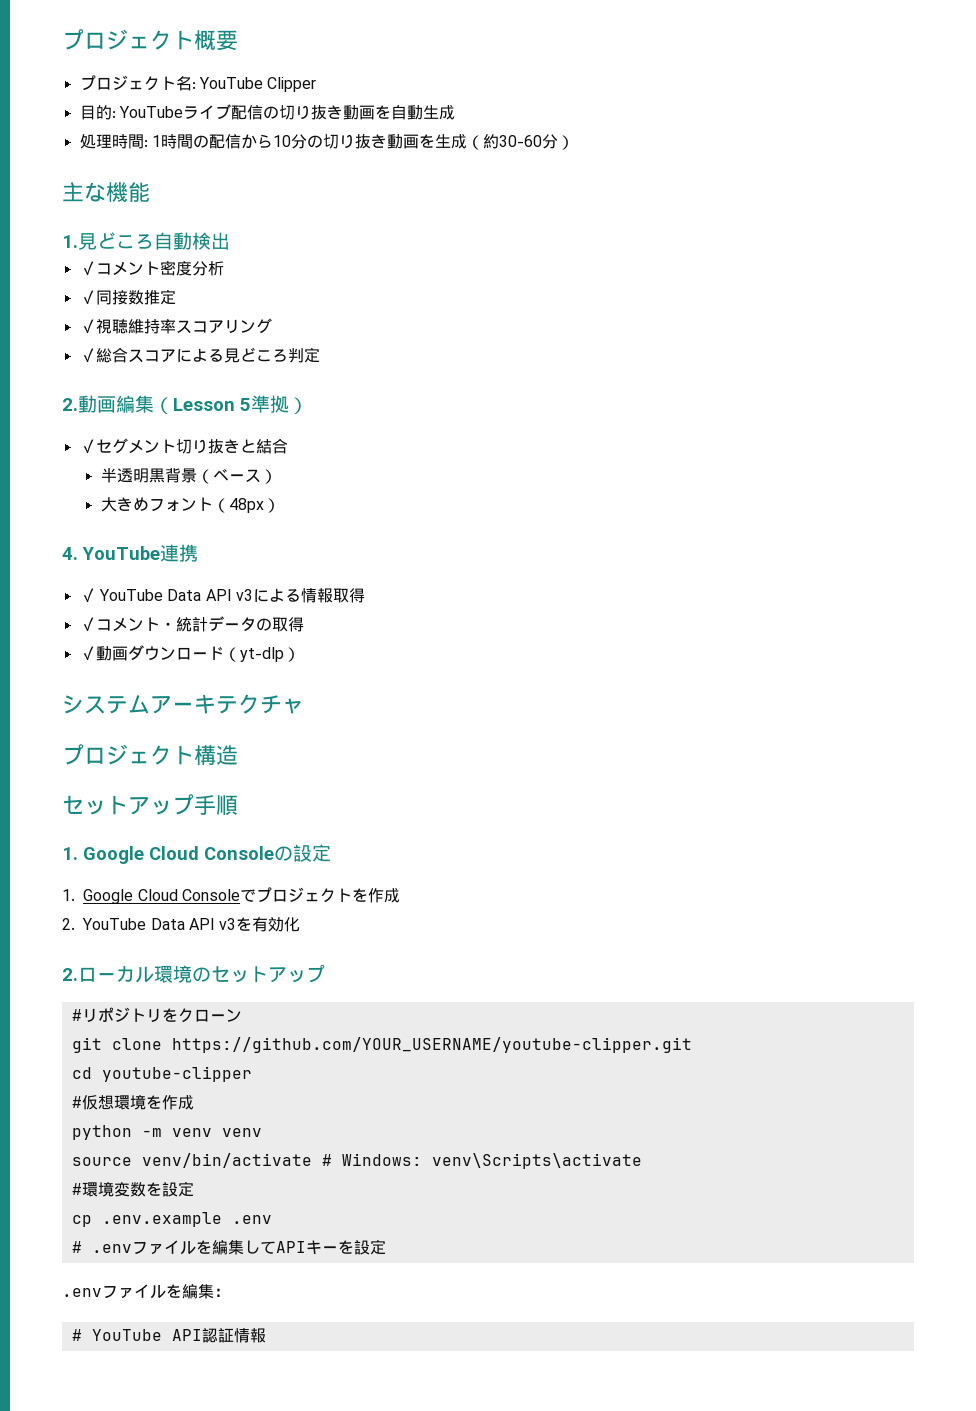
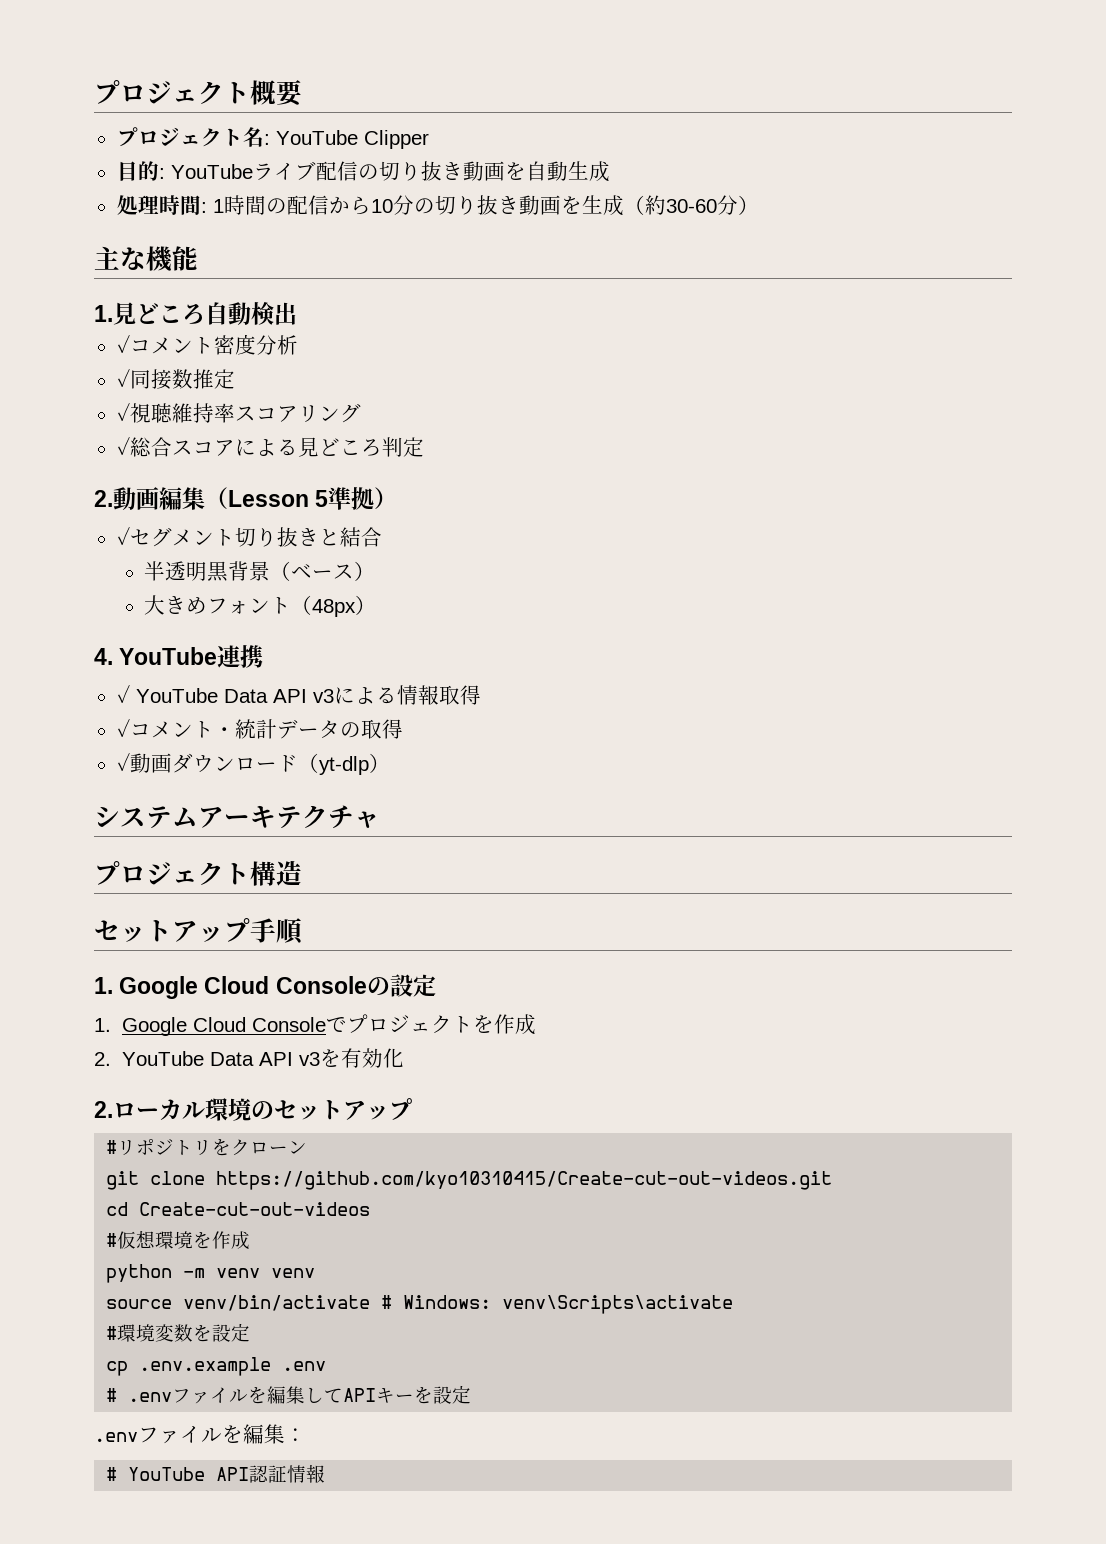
- git clone https://github.com/YOUR_USERNAME/youtube-clipper.git
+ git clone https://github.com/kyo10310415/Create-cut-out-videos.git
- cd youtube-clipper
+ cd Create-cut-out-videos

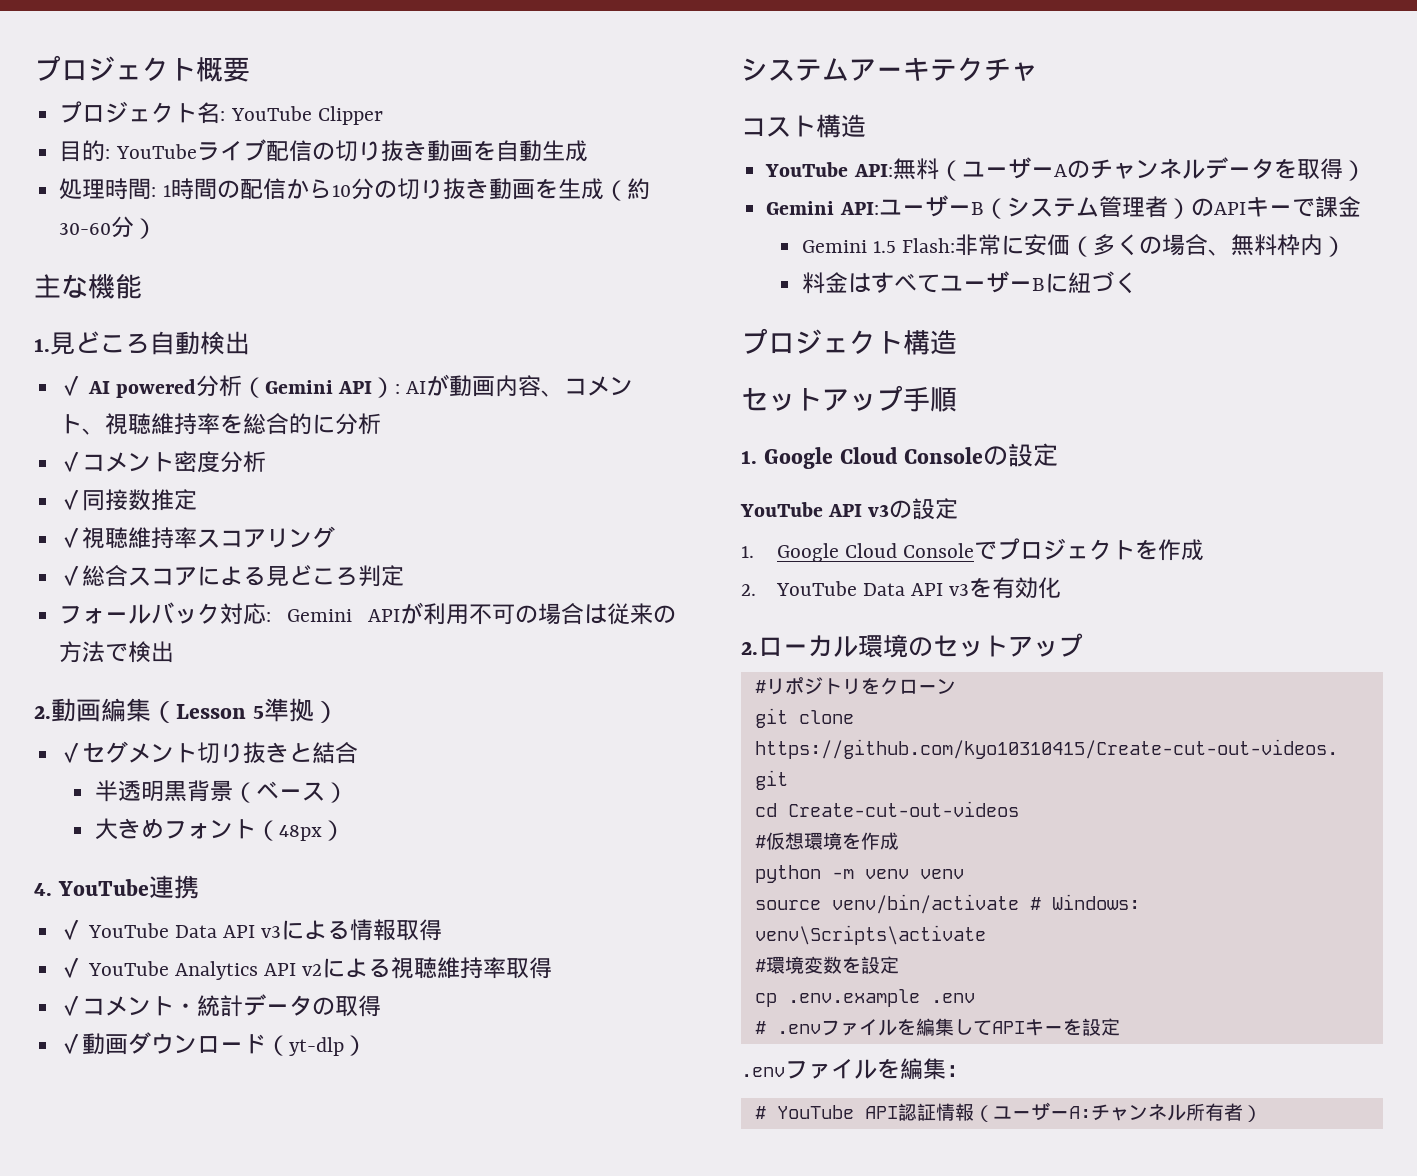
+ ✓ AI powered分析（Gemini API）: AIが動画内容、コメント、視聴維持率を総合的に分析
+ フォールバック対応: Gemini APIが利用不可の場合は従来の方法で検出
+ ✓ YouTube Analytics API v2による視聴維持率取得
+ コスト構造
+ YouTube API:無料（ユーザーAのチャンネルデータを取得）
+ Gemini API:ユーザーB（システム管理者）のAPIキーで課金
+ Gemini 1.5 Flash:非常に安価（多くの場合、無料枠内）
+ 料金はすべてユーザーBに紐づく
+ YouTube API v3の設定
- # YouTube API認証情報
+ # YouTube API認証情報（ユーザーA:チャンネル所有者）

